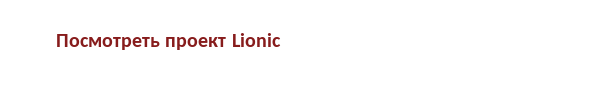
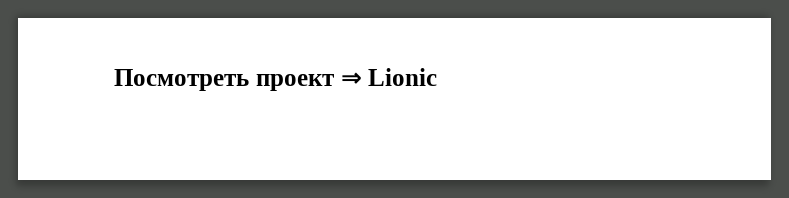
- Посмотреть проект Lionic
+ Посмотреть проект ⇒ Lionic

